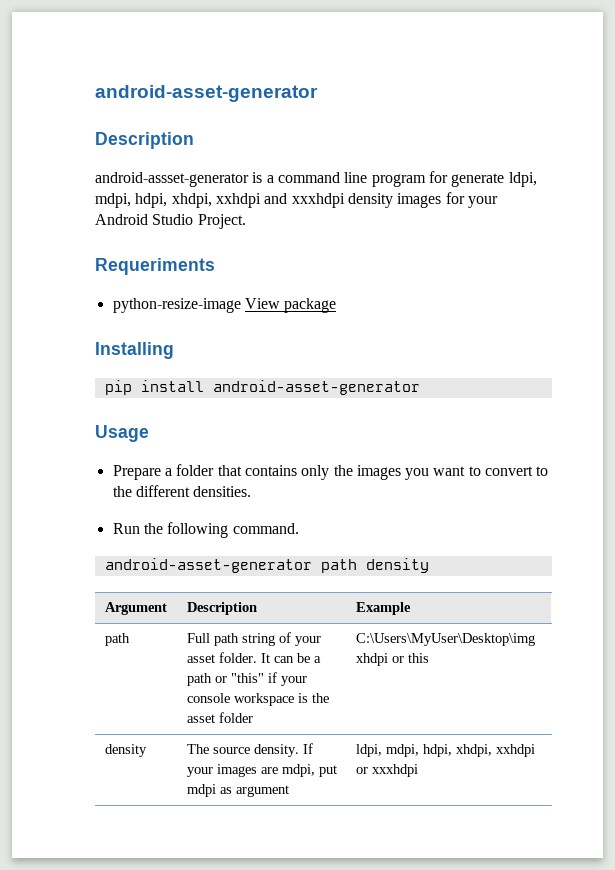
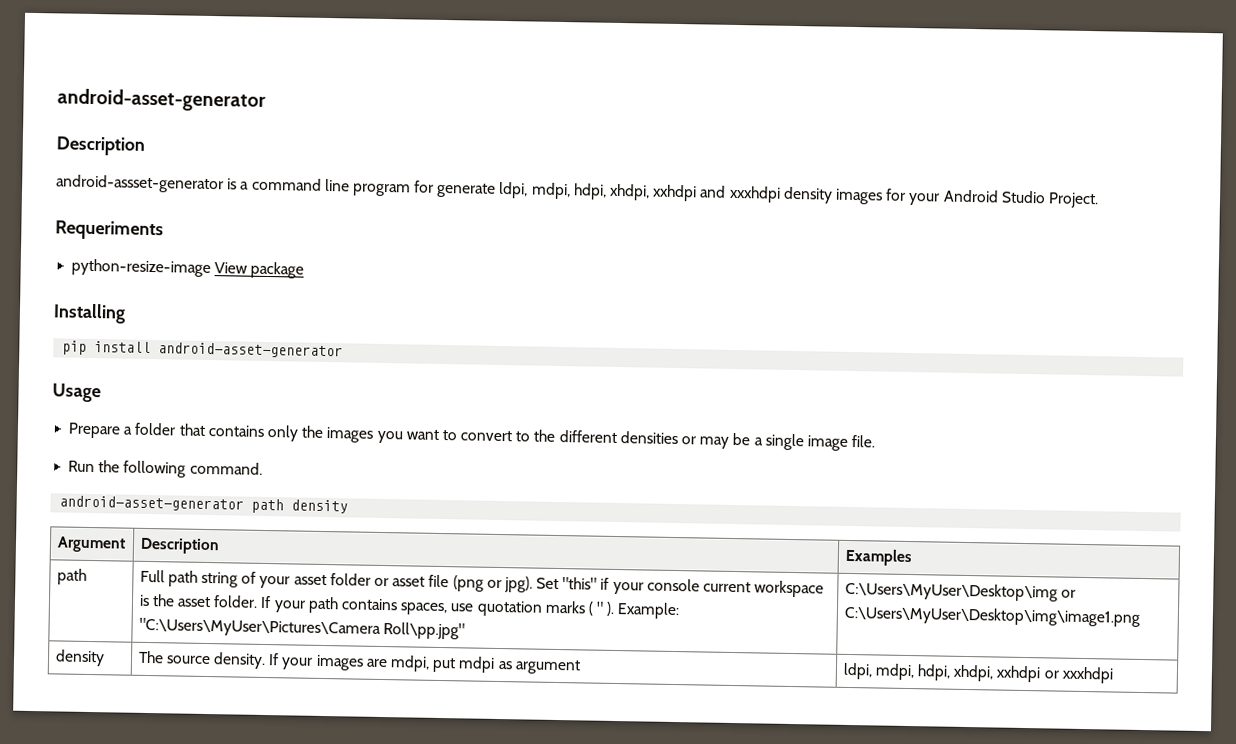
- Prepare a folder that contains only the images you want to convert to the different densities.
+ Prepare a folder that contains only the images you want to convert to the different densities or may be a single image file.
- Argument | Description | Example
+ Argument | Description | Examples
- Full path string of your asset folder. It can be a path or "this" if your console workspace is the asset folder | C:\Users\MyUser\Desktop\img xhdpi or this
+ Full path string of your asset folder or asset file (png or jpg). Set "this" if your console current workspace is the asset folder. If your path contains spaces, use quotation marks ( " ). Example: "C:\Users\MyUser\Pictures\Camera Roll\pp.jpg" | C:\Users\MyUser\Desktop\img or C:\Users\MyUser\Desktop\img\image1.png

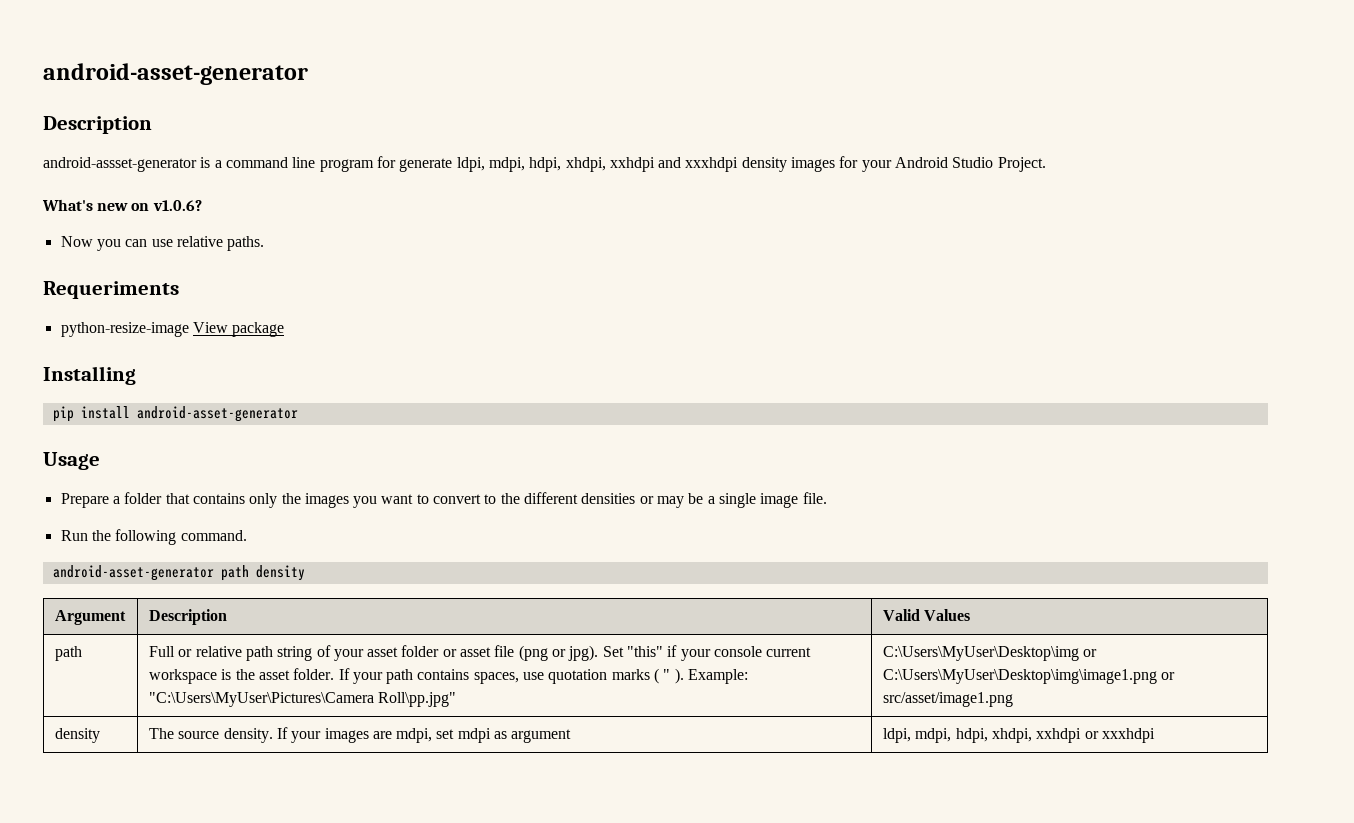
+ What's new on v1.0.6?
+ Now you can use relative paths.
- Argument | Description | Examples
+ Argument | Description | Valid Values
- Full path string of your asset folder or asset file (png or jpg).
+ Full or relative path string of your asset folder or asset file (png or jpg).
- C:\Users\MyUser\Desktop\img or C:\Users\MyUser\Desktop\img\image1.png
+ C:\Users\MyUser\Desktop\img or C:\Users\MyUser\Desktop\img\image1.png or src/asset/image1.png
- density | The source density. If your images are mdpi, put mdpi as argument | ldpi, mdpi, hdpi, xhdpi, xxhdpi or xxxhdpi
+ density | The source density. If your images are mdpi, set mdpi as argument | ldpi, mdpi, hdpi, xhdpi, xxhdpi or xxxhdpi

